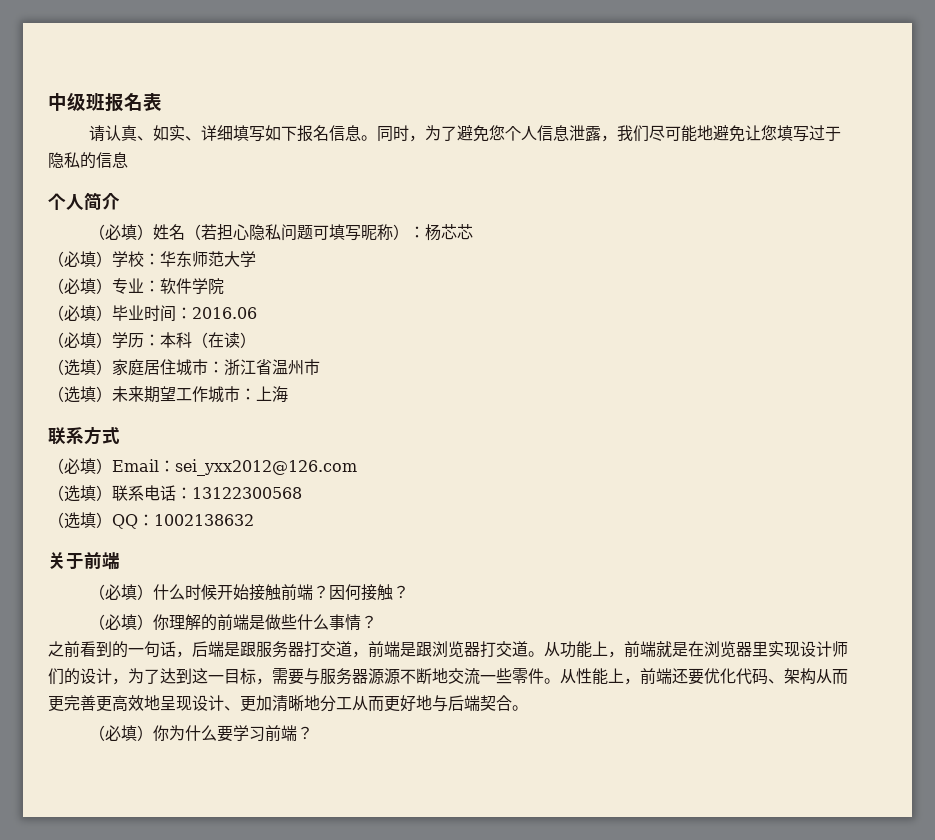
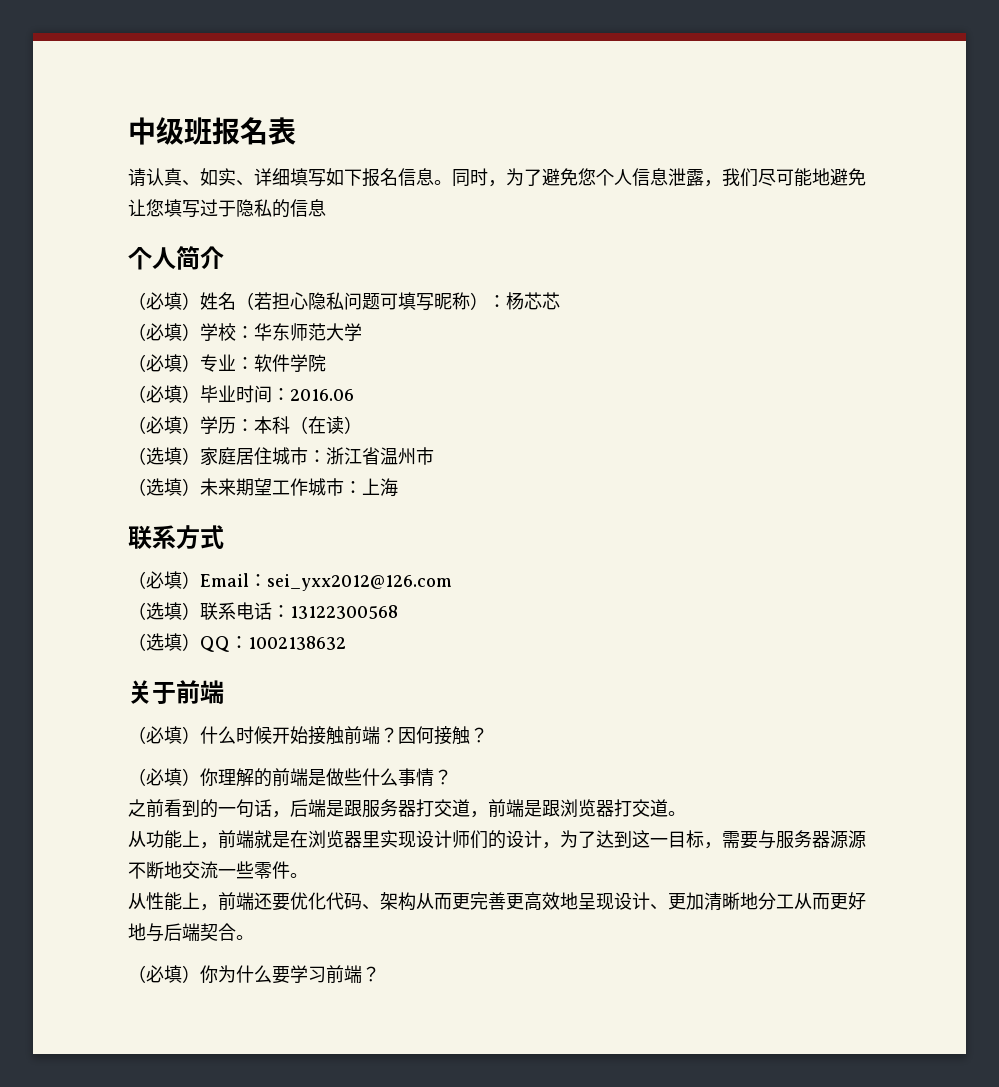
- 之前看到的一句话，后端是跟服务器打交道，前端是跟浏览器打交道。从功能上，前端就是在浏览器里实现设计师们的设计，为了达到这一目标，需要与服务器源源不断地交流一些零件。从性能上，前端还要优化代码、架构从而更完善更高效地呈现设计、更加清晰地分工从而更好地与后端契合。
+ 之前看到的一句话，后端是跟服务器打交道，前端是跟浏览器打交道。
+ 从功能上，前端就是在浏览器里实现设计师们的设计，为了达到这一目标，需要与服务器源源不断地交流一些零件。
+ 从性能上，前端还要优化代码、架构从而更完善更高效地呈现设计、更加清晰地分工从而更好地与后端契合。

